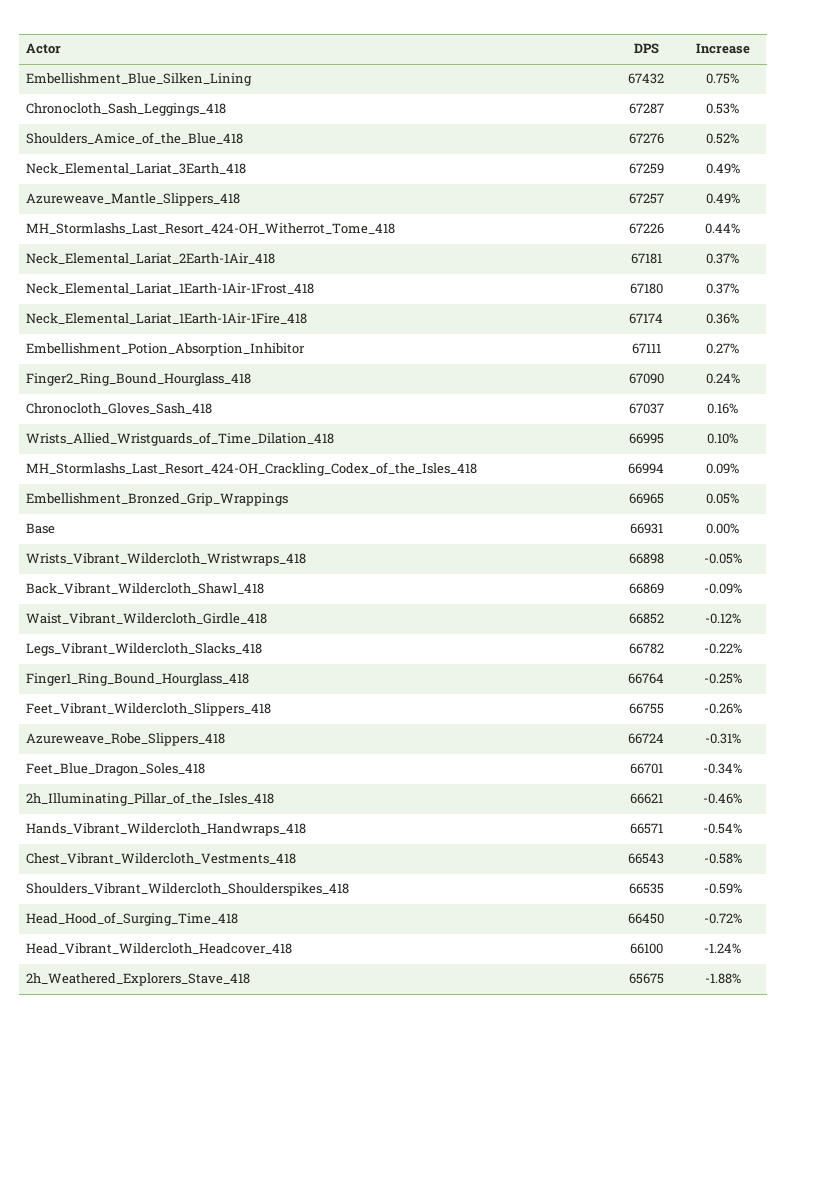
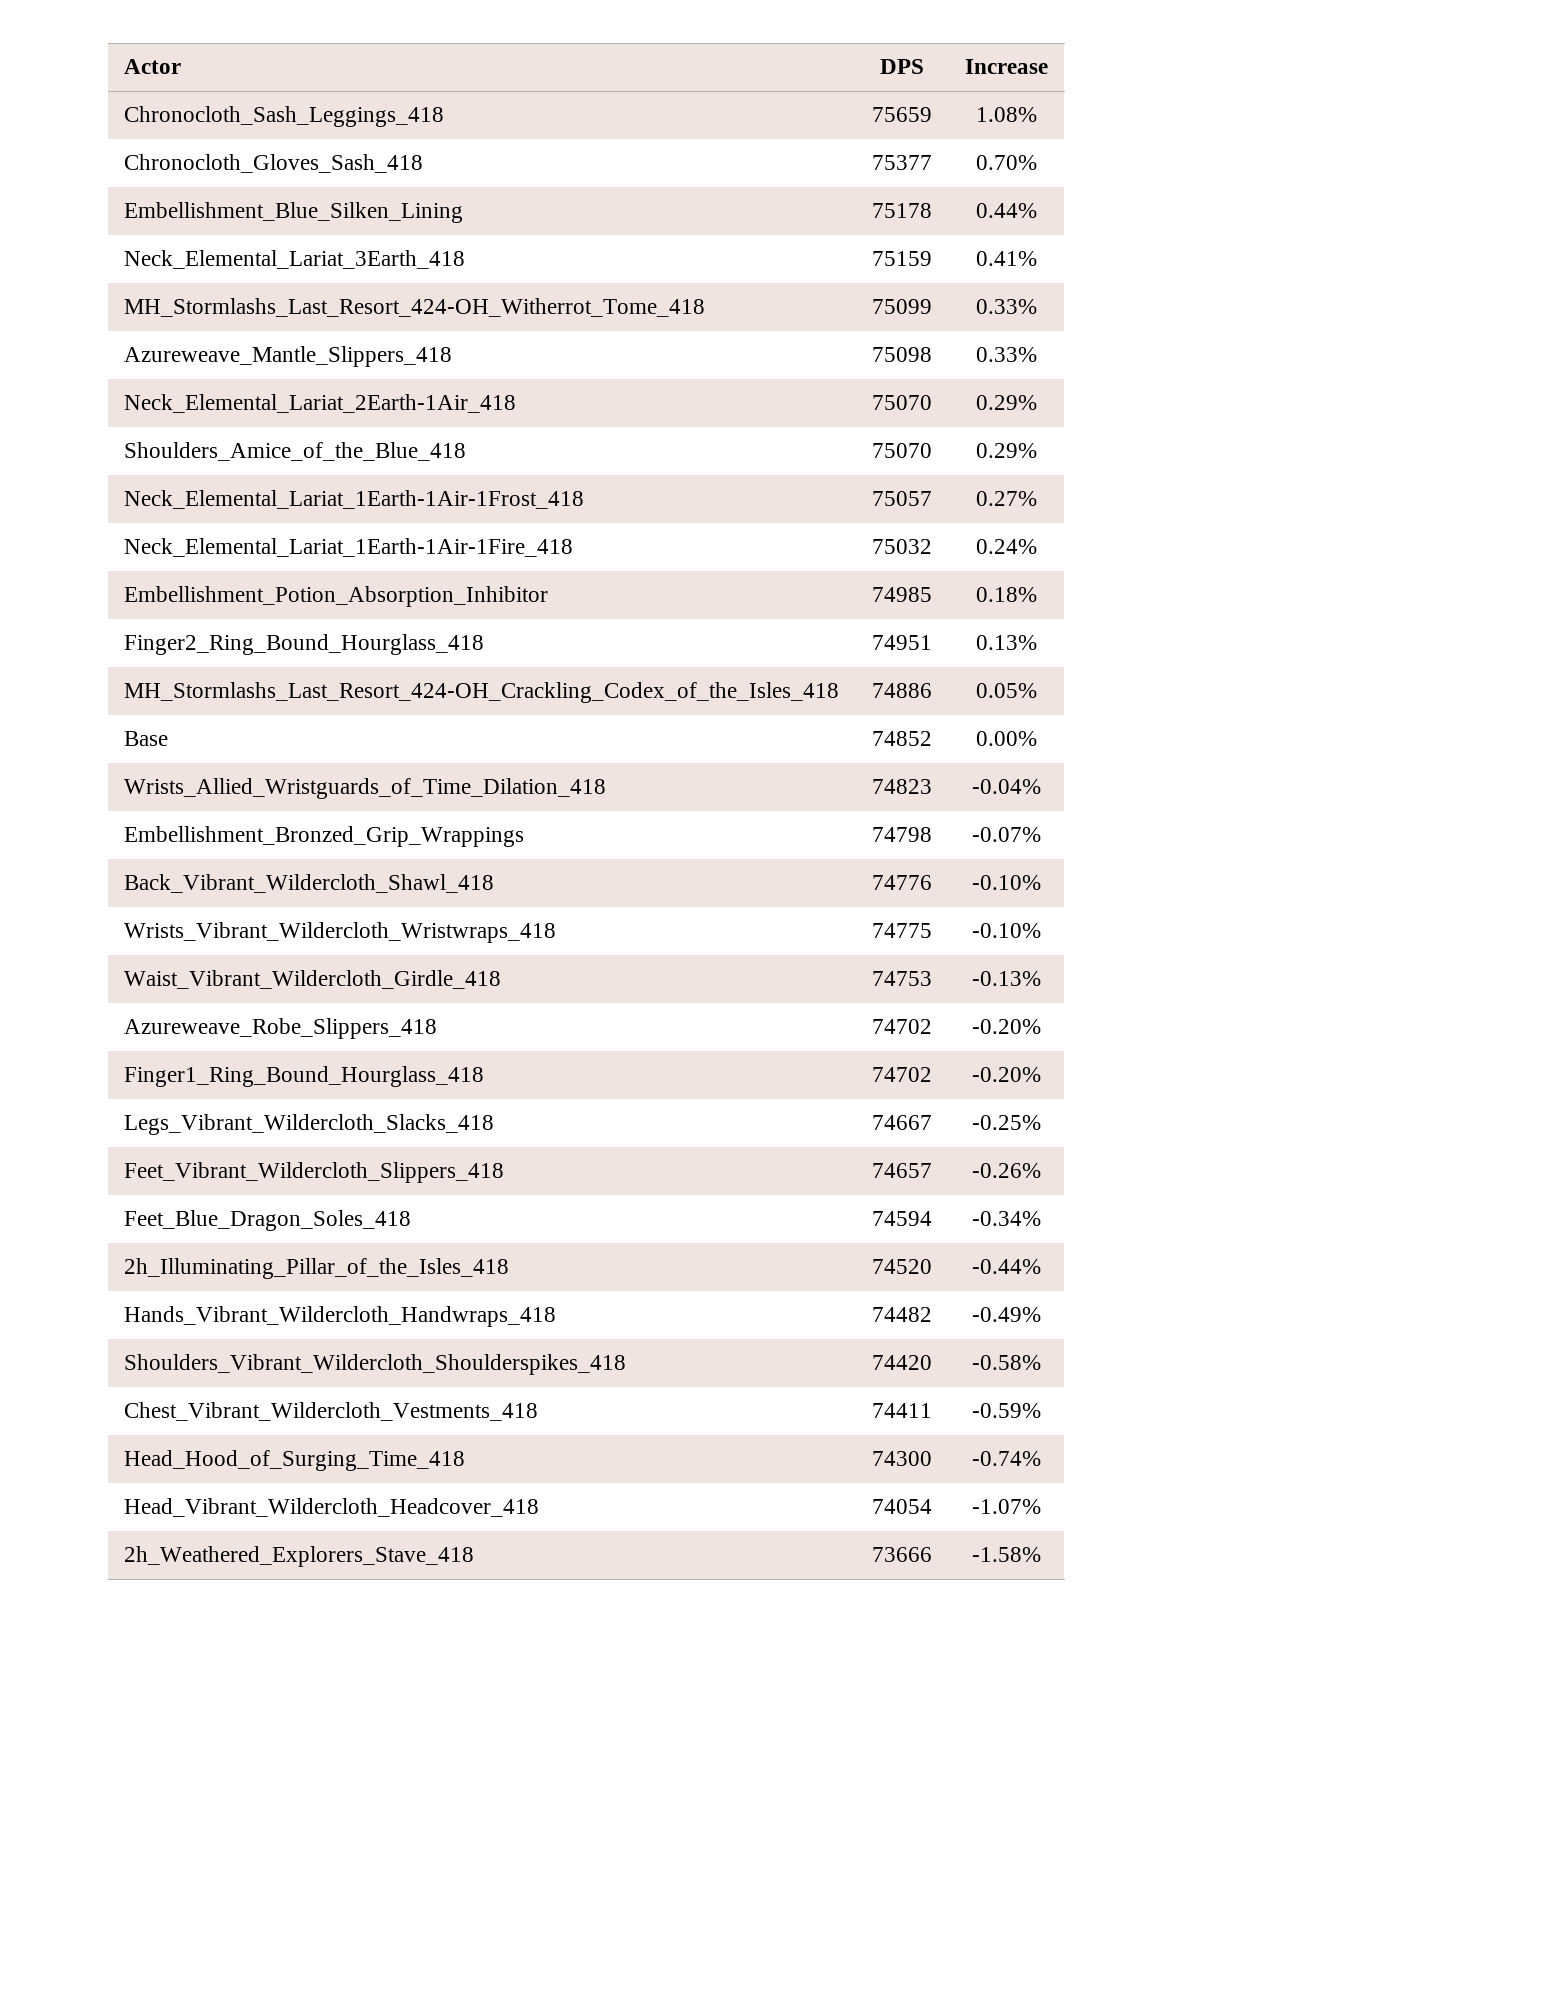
- Embellishment_Blue_Silken_Lining | 67432 | 0.75%
- Chronocloth_Sash_Leggings_418 | 67287 | 0.53%
- Shoulders_Amice_of_the_Blue_418 | 67276 | 0.52%
- Neck_Elemental_Lariat_3Earth_418 | 67259 | 0.49%
- Azureweave_Mantle_Slippers_418 | 67257 | 0.49%
- MH_Stormlashs_Last_Resort_424-OH_Witherrot_Tome_418 | 67226 | 0.44%
- Neck_Elemental_Lariat_2Earth-1Air_418 | 67181 | 0.37%
+ Chronocloth_Sash_Leggings_418 | 75659 | 1.08%
+ Chronocloth_Gloves_Sash_418 | 75377 | 0.70%
+ Embellishment_Blue_Silken_Lining | 75178 | 0.44%
+ Neck_Elemental_Lariat_3Earth_418 | 75159 | 0.41%
+ MH_Stormlashs_Last_Resort_424-OH_Witherrot_Tome_418 | 75099 | 0.33%
+ Azureweave_Mantle_Slippers_418 | 75098 | 0.33%
+ Neck_Elemental_Lariat_2Earth-1Air_418 | 75070 | 0.29%
+ Shoulders_Amice_of_the_Blue_418 | 75070 | 0.29%
- Neck_Elemental_Lariat_1Earth-1Air-1Frost_418 | 67180 | 0.37%
+ Neck_Elemental_Lariat_1Earth-1Air-1Frost_418 | 75057 | 0.27%
- Neck_Elemental_Lariat_1Earth-1Air-1Fire_418 | 67174 | 0.36%
+ Neck_Elemental_Lariat_1Earth-1Air-1Fire_418 | 75032 | 0.24%
- Embellishment_Potion_Absorption_Inhibitor | 67111 | 0.27%
+ Embellishment_Potion_Absorption_Inhibitor | 74985 | 0.18%
- Finger2_Ring_Bound_Hourglass_418 | 67090 | 0.24%
- Chronocloth_Gloves_Sash_418 | 67037 | 0.16%
- Wrists_Allied_Wristguards_of_Time_Dilation_418 | 66995 | 0.10%
- MH_Stormlashs_Last_Resort_424-OH_Crackling_Codex_of_the_Isles_418 | 66994 | 0.09%
- Embellishment_Bronzed_Grip_Wrappings | 66965 | 0.05%
+ Finger2_Ring_Bound_Hourglass_418 | 74951 | 0.13%
+ MH_Stormlashs_Last_Resort_424-OH_Crackling_Codex_of_the_Isles_418 | 74886 | 0.05%
- Base | 66931 | 0.00%
+ Base | 74852 | 0.00%
- Wrists_Vibrant_Wildercloth_Wristwraps_418 | 66898 | -0.05%
- Back_Vibrant_Wildercloth_Shawl_418 | 66869 | -0.09%
- Waist_Vibrant_Wildercloth_Girdle_418 | 66852 | -0.12%
- Legs_Vibrant_Wildercloth_Slacks_418 | 66782 | -0.22%
- Finger1_Ring_Bound_Hourglass_418 | 66764 | -0.25%
+ Wrists_Allied_Wristguards_of_Time_Dilation_418 | 74823 | -0.04%
+ Embellishment_Bronzed_Grip_Wrappings | 74798 | -0.07%
+ Back_Vibrant_Wildercloth_Shawl_418 | 74776 | -0.10%
+ Wrists_Vibrant_Wildercloth_Wristwraps_418 | 74775 | -0.10%
+ Waist_Vibrant_Wildercloth_Girdle_418 | 74753 | -0.13%
+ Azureweave_Robe_Slippers_418 | 74702 | -0.20%
+ Finger1_Ring_Bound_Hourglass_418 | 74702 | -0.20%
+ Legs_Vibrant_Wildercloth_Slacks_418 | 74667 | -0.25%
- Feet_Vibrant_Wildercloth_Slippers_418 | 66755 | -0.26%
+ Feet_Vibrant_Wildercloth_Slippers_418 | 74657 | -0.26%
- Azureweave_Robe_Slippers_418 | 66724 | -0.31%
- Feet_Blue_Dragon_Soles_418 | 66701 | -0.34%
+ Feet_Blue_Dragon_Soles_418 | 74594 | -0.34%
- 2h_Illuminating_Pillar_of_the_Isles_418 | 66621 | -0.46%
+ 2h_Illuminating_Pillar_of_the_Isles_418 | 74520 | -0.44%
- Hands_Vibrant_Wildercloth_Handwraps_418 | 66571 | -0.54%
- Chest_Vibrant_Wildercloth_Vestments_418 | 66543 | -0.58%
- Shoulders_Vibrant_Wildercloth_Shoulderspikes_418 | 66535 | -0.59%
+ Hands_Vibrant_Wildercloth_Handwraps_418 | 74482 | -0.49%
+ Shoulders_Vibrant_Wildercloth_Shoulderspikes_418 | 74420 | -0.58%
+ Chest_Vibrant_Wildercloth_Vestments_418 | 74411 | -0.59%
- Head_Hood_of_Surging_Time_418 | 66450 | -0.72%
+ Head_Hood_of_Surging_Time_418 | 74300 | -0.74%
- Head_Vibrant_Wildercloth_Headcover_418 | 66100 | -1.24%
+ Head_Vibrant_Wildercloth_Headcover_418 | 74054 | -1.07%
- 2h_Weathered_Explorers_Stave_418 | 65675 | -1.88%
+ 2h_Weathered_Explorers_Stave_418 | 73666 | -1.58%

